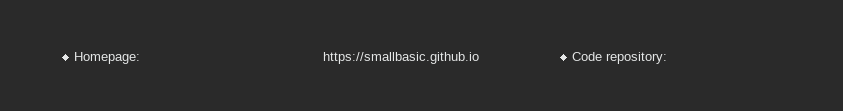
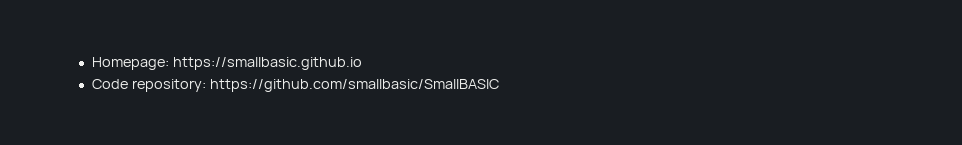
- Code repository:
+ Code repository: https://github.com/smallbasic/SmallBASIC

